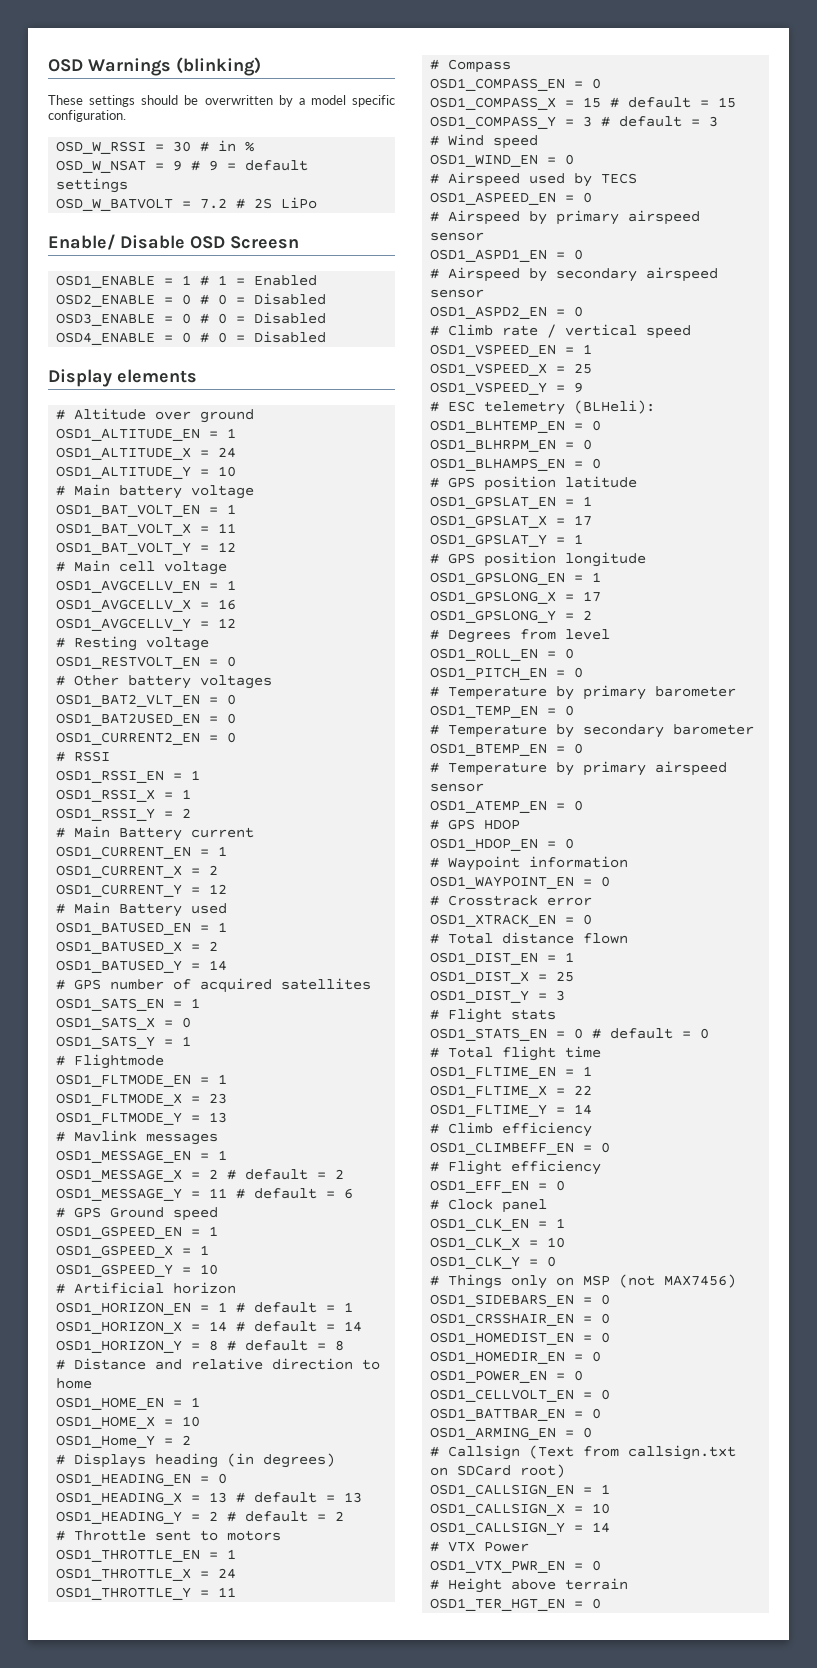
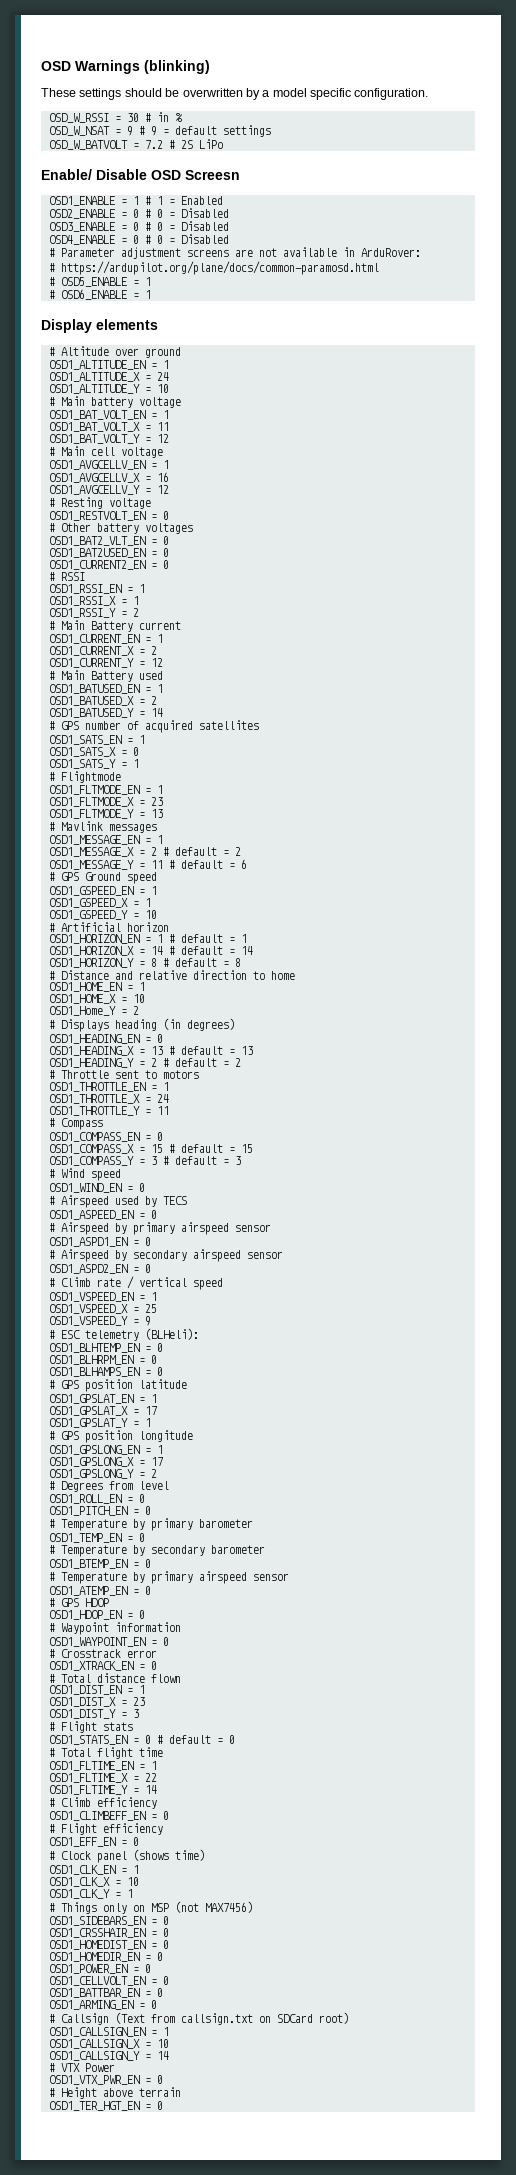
+ # Parameter adjustment screens are not available in ArduRover:
+ # https://ardupilot.org/plane/docs/common-paramosd.html
+ # OSD5_ENABLE = 1
+ # OSD6_ENABLE = 1
- OSD1_DIST_X = 25
+ OSD1_DIST_X = 23
- # Clock panel
+ # Clock panel (shows time)
- OSD1_CLK_Y = 0
+ OSD1_CLK_Y = 1

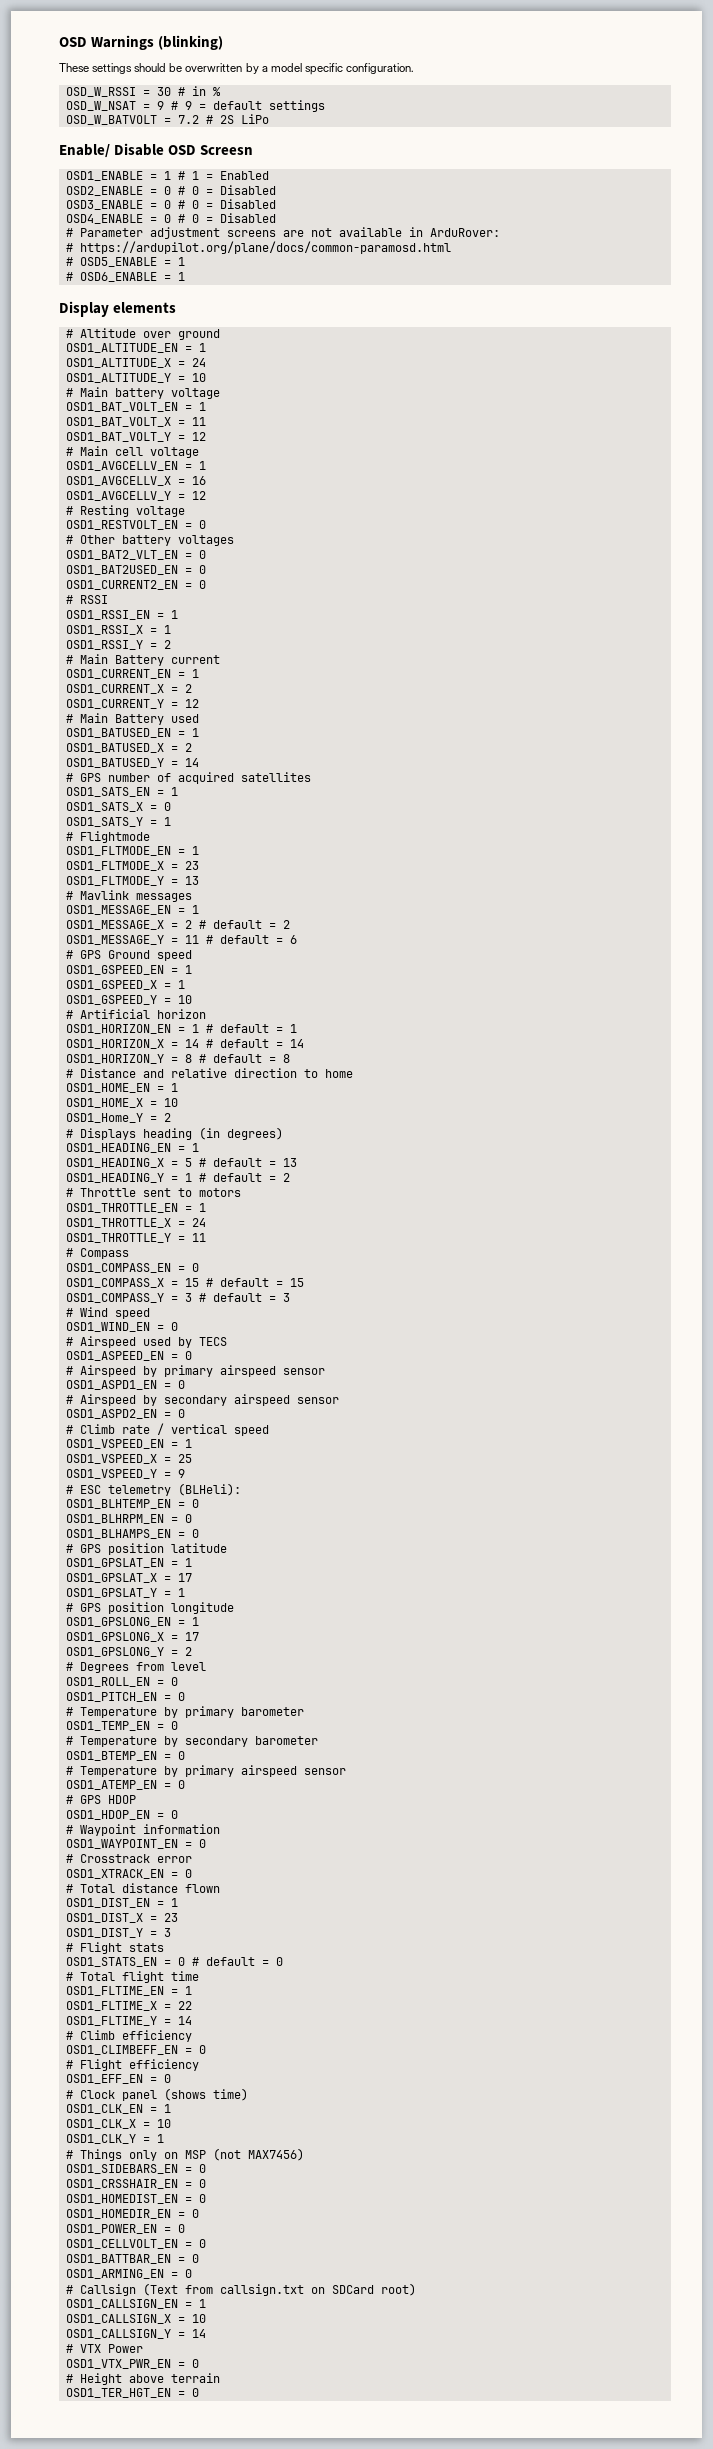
- OSD1_HEADING_EN = 0
+ OSD1_HEADING_EN = 1
- OSD1_HEADING_X = 13 # default = 13
+ OSD1_HEADING_X = 5 # default = 13
- OSD1_HEADING_Y = 2 # default = 2
+ OSD1_HEADING_Y = 1 # default = 2

